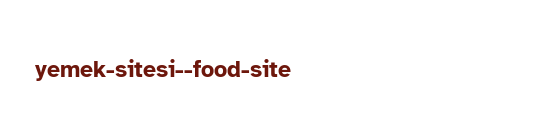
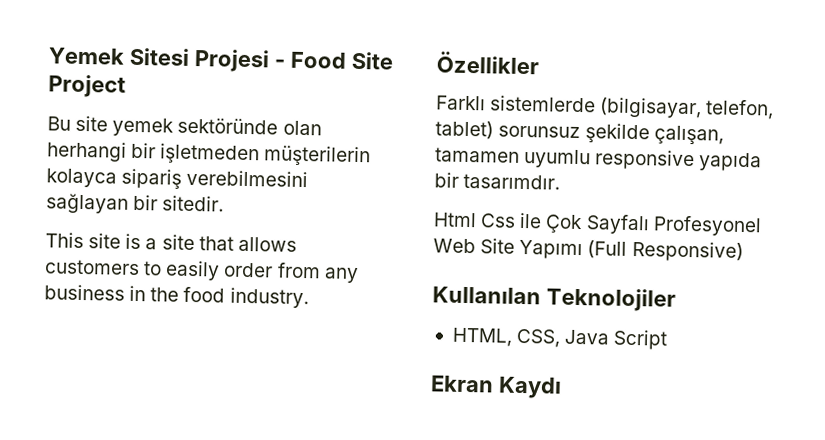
- yemek-sitesi--food-site
+ Yemek Sitesi Projesi - Food Site Project
+ Bu site yemek sektöründe olan herhangi bir işletmeden müşterilerin kolayca sipariş verebilmesini sağlayan bir sitedir.
+ This site is a site that allows customers to easily order from any business in the food industry.
+ Özellikler
+ Farklı sistemlerde (bilgisayar, telefon, tablet) sorunsuz şekilde çalışan, tamamen uyumlu responsive yapıda bir tasarımdır.
+ Html Css ile Çok Sayfalı Profesyonel Web Site Yapımı (Full Responsive)
+ Kullanılan Teknolojiler
+ HTML, CSS, Java Script
+ Ekran Kaydı

